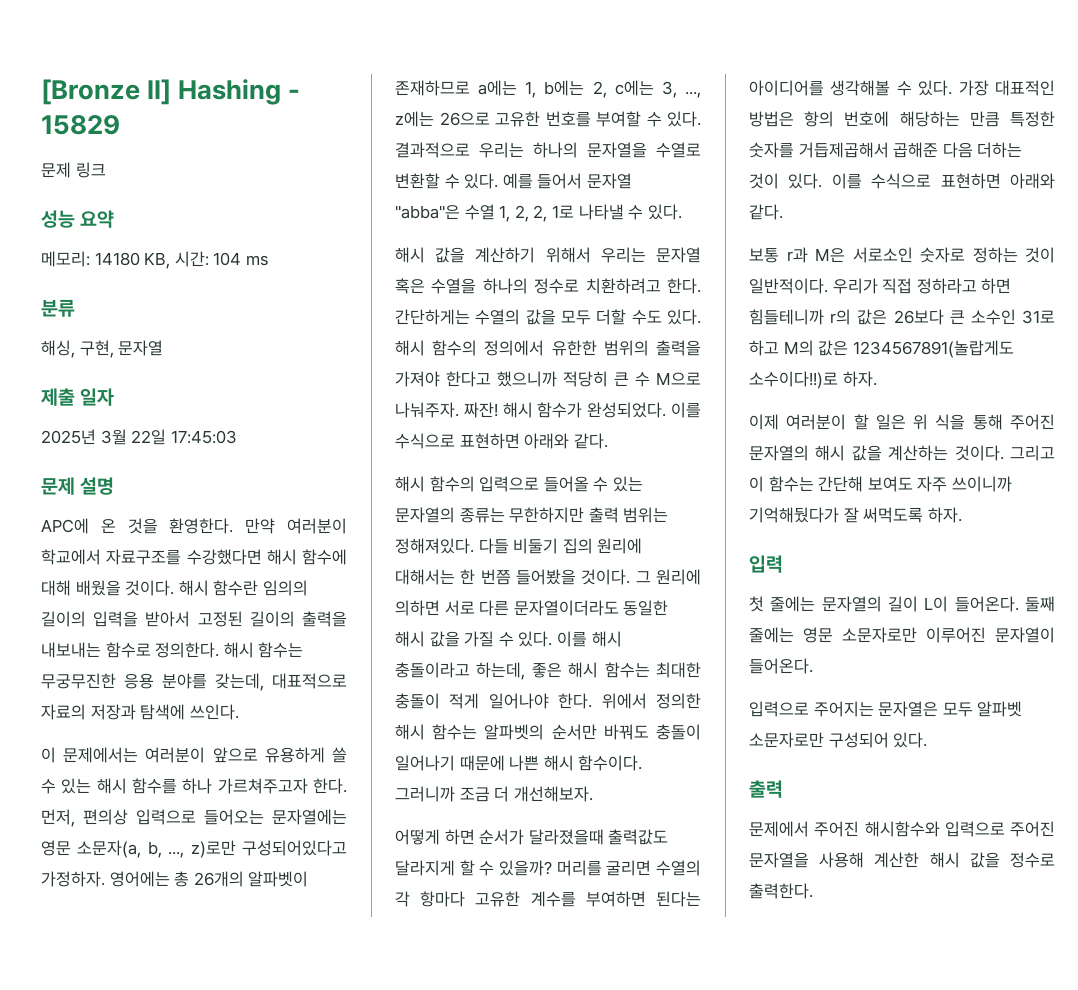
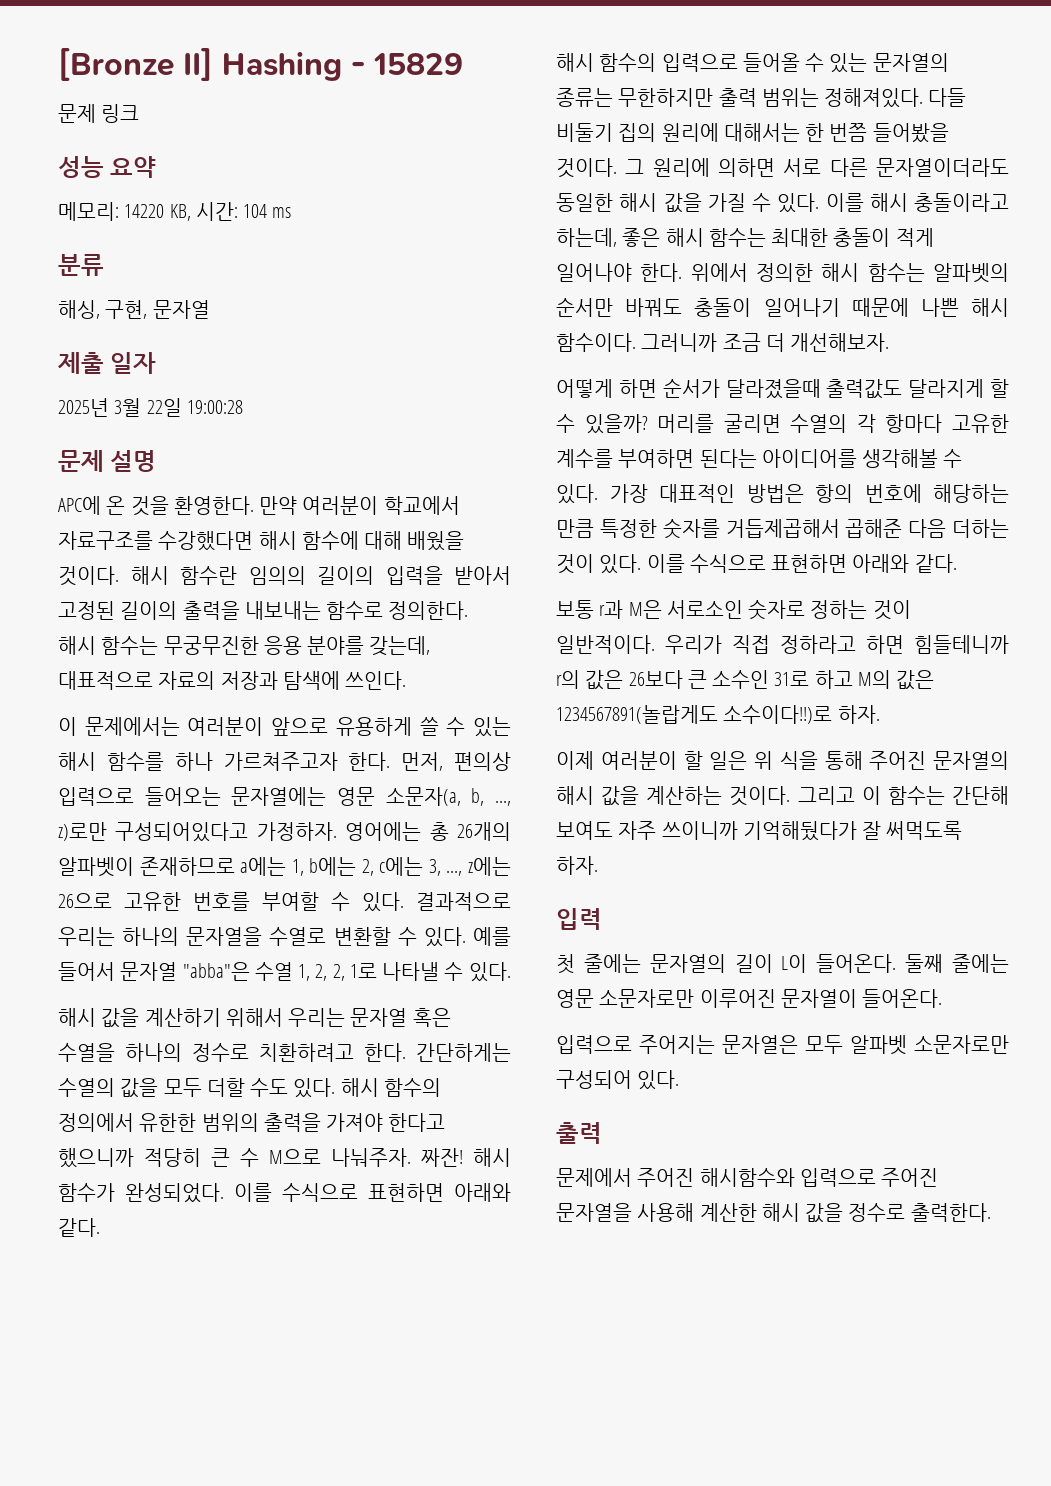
- 메모리: 14180 KB, 시간: 104 ms
+ 메모리: 14220 KB, 시간: 104 ms
- 2025년 3월 22일 17:45:03
+ 2025년 3월 22일 19:00:28

